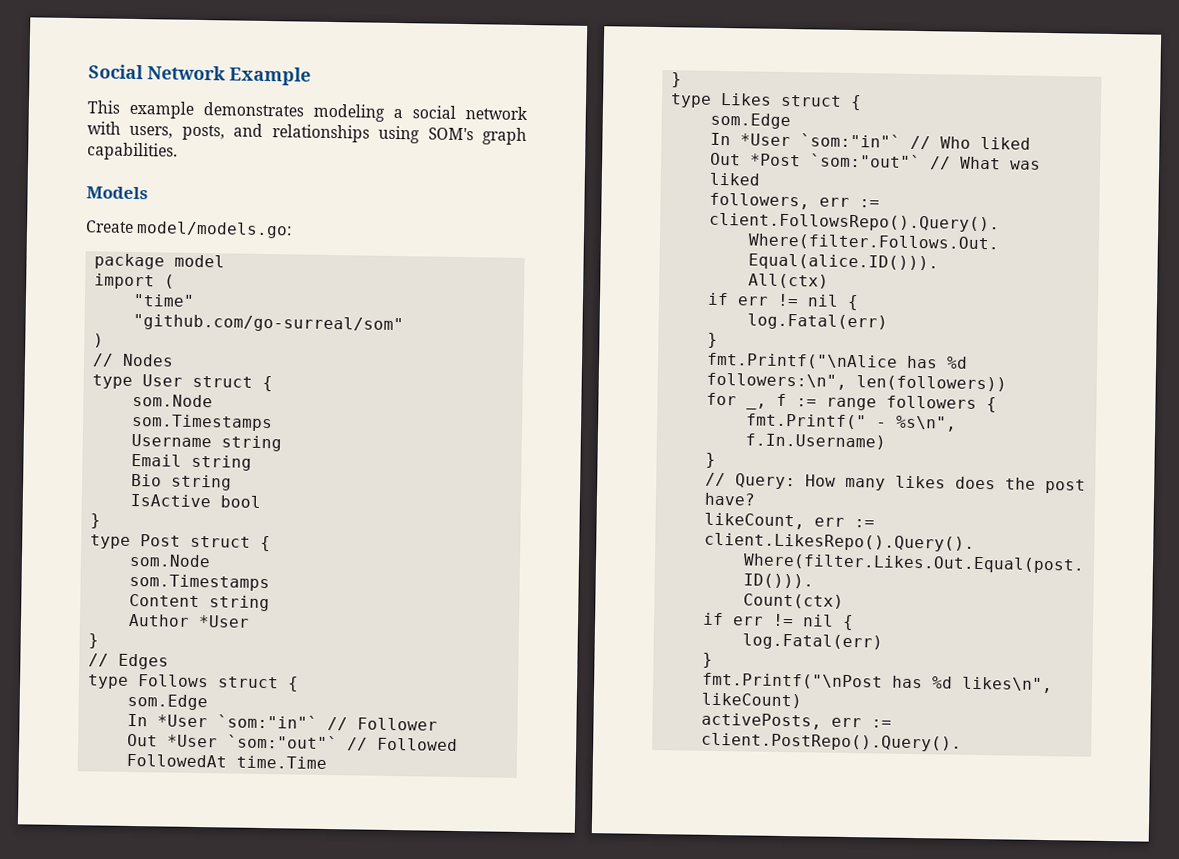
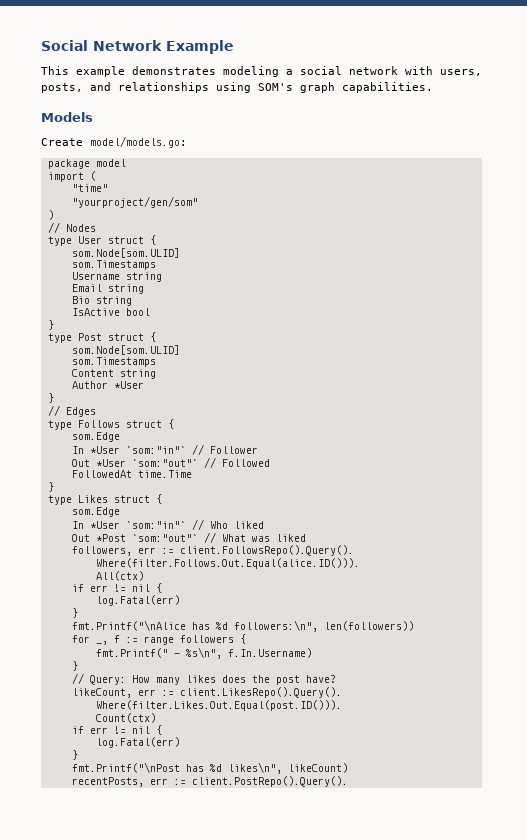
- "github.com/go-surreal/som"
+ "yourproject/gen/som"
  type User struct {
- som.Node
+ som.Node[som.ULID]
  type Post struct {
- som.Node
+ som.Node[som.ULID]
- activePosts, err := client.PostRepo().Query().
+ recentPosts, err := client.PostRepo().Query().

